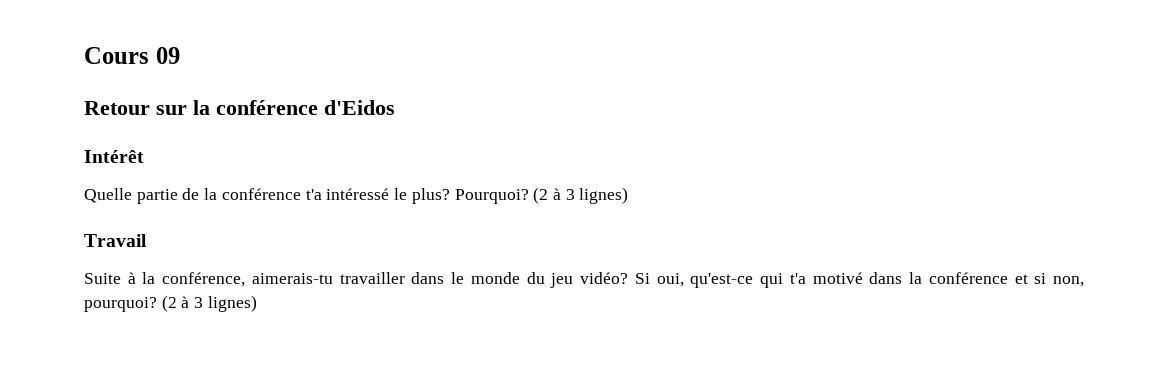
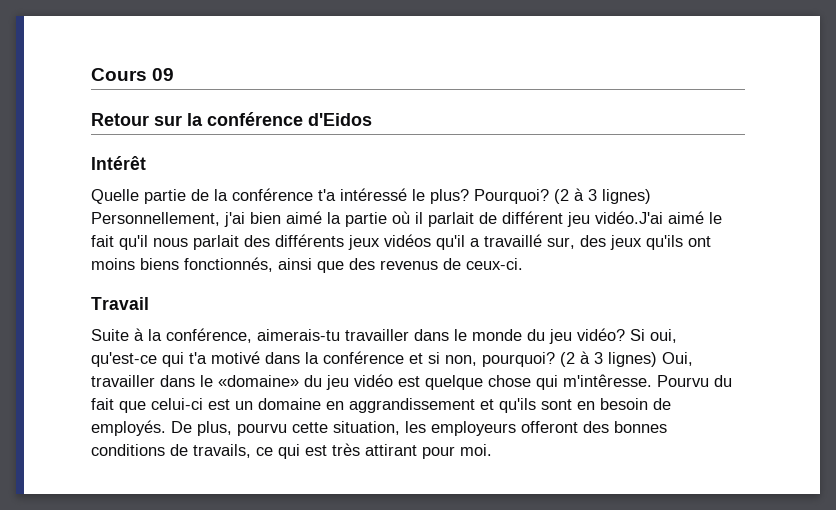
- Pourquoi? (2 à 3 lignes)
+ Pourquoi? (2 à 3 lignes) Personnellement, j'ai bien aimé la partie où il parlait de différent jeu vidéo.J'ai aimé le fait qu'il nous parlait des différents jeux vidéos qu'il a travaillé sur, des jeux qu'ils ont moins biens fonctionnés, ainsi que des revenus de ceux-ci.
- Si oui, qu'est-ce qui t'a motivé dans la conférence et si non, pourquoi? (2 à 3 lignes)
+ Si oui, qu'est-ce qui t'a motivé dans la conférence et si non, pourquoi? (2 à 3 lignes) Oui, travailler dans le «domaine» du jeu vidéo est quelque chose qui m'intêresse. Pourvu du fait que celui-ci est un domaine en aggrandissement et qu'ils sont en besoin de employés. De plus, pourvu cette situation, les employeurs offeront des bonnes conditions de travails, ce qui est très attirant pour moi.

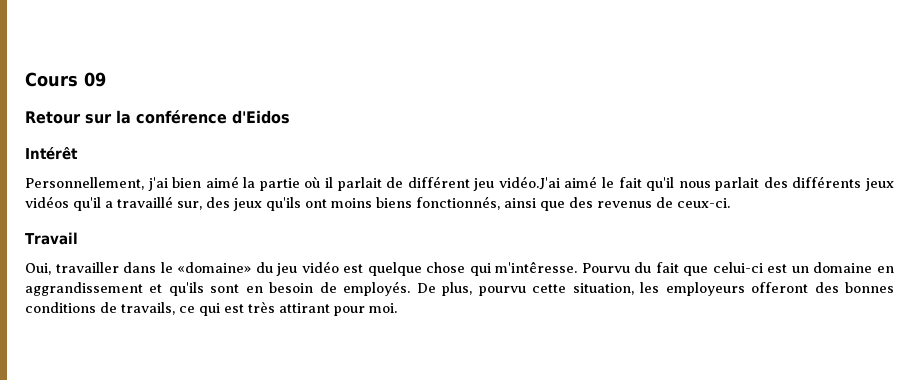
- Quelle partie de la conférence t'a intéressé le plus? Pourquoi? (2 à 3 lignes) Personnellement, j'ai bien aimé la partie où il parlait de différent jeu vidéo.J'ai aimé le fait qu'il nous parlait des différents jeux vidéos qu'il a travaillé sur, des jeux qu'ils ont moins biens fonctionnés, ainsi que des revenus de ceux-ci.
+ Personnellement, j'ai bien aimé la partie où il parlait de différent jeu vidéo.J'ai aimé le fait qu'il nous parlait des différents jeux vidéos qu'il a travaillé sur, des jeux qu'ils ont moins biens fonctionnés, ainsi que des revenus de ceux-ci.
- Suite à la conférence, aimerais-tu travailler dans le monde du jeu vidéo? Si oui, qu'est-ce qui t'a motivé dans la conférence et si non, pourquoi? (2 à 3 lignes) Oui, travailler dans le «domaine» du jeu vidéo est quelque chose qui m'intêresse.
+ Oui, travailler dans le «domaine» du jeu vidéo est quelque chose qui m'intêresse.

